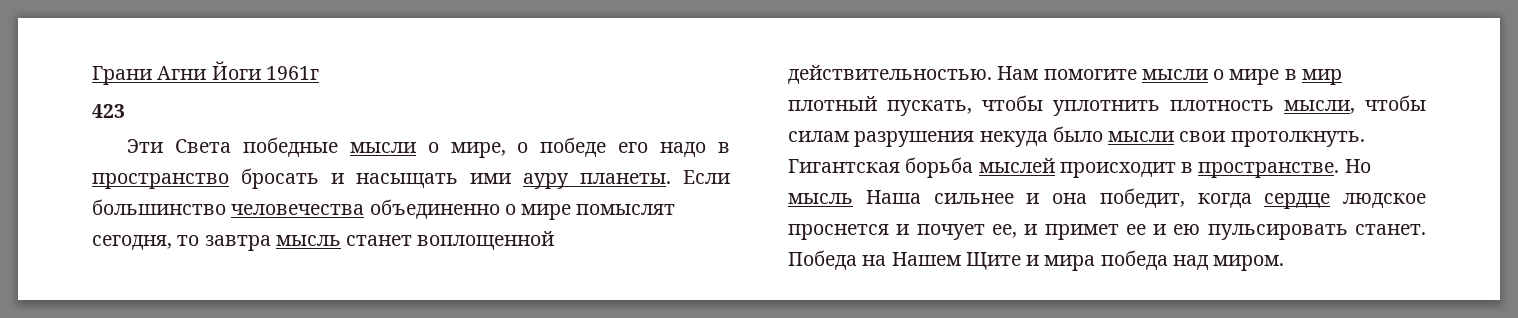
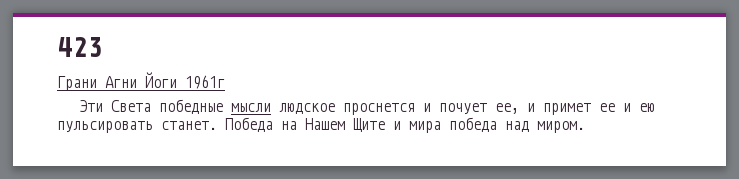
+ 423
- 423
- Эти Света победные мысли о мире, о победе его надо в пространство бросать и насыщать ими ауру планеты. Если большинство человечества объединенно о мире помыслят сегодня, то завтра мысль станет воплощенной действительностью. Нам помогите мысли о мире в мир плотный пускать, чтобы уплотнить плотность мысли, чтобы силам разрушения некуда было мысли свои протолкнуть. Гигантская борьба мыслей происходит в пространстве. Но мысль Наша сильнее и она победит, когда сердце людское проснется и почует ее, и примет ее и ею пульсировать станет.
+ Эти Света победные мысли людское проснется и почует ее, и примет ее и ею пульсировать станет.

